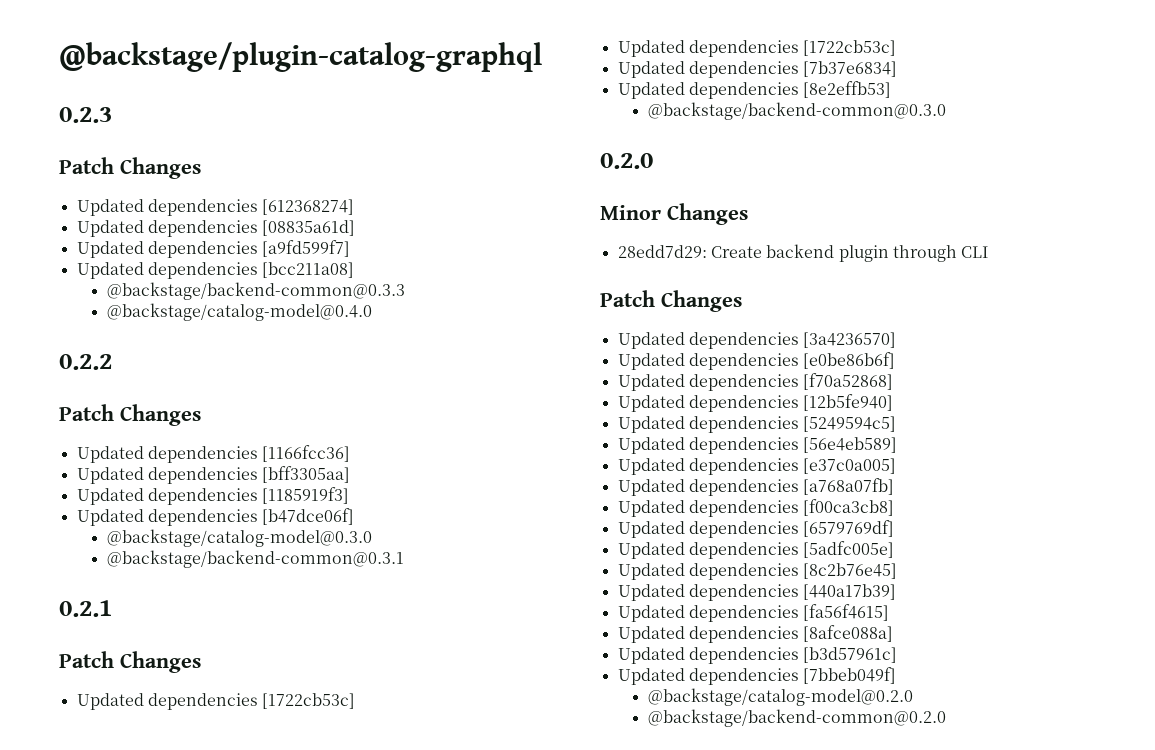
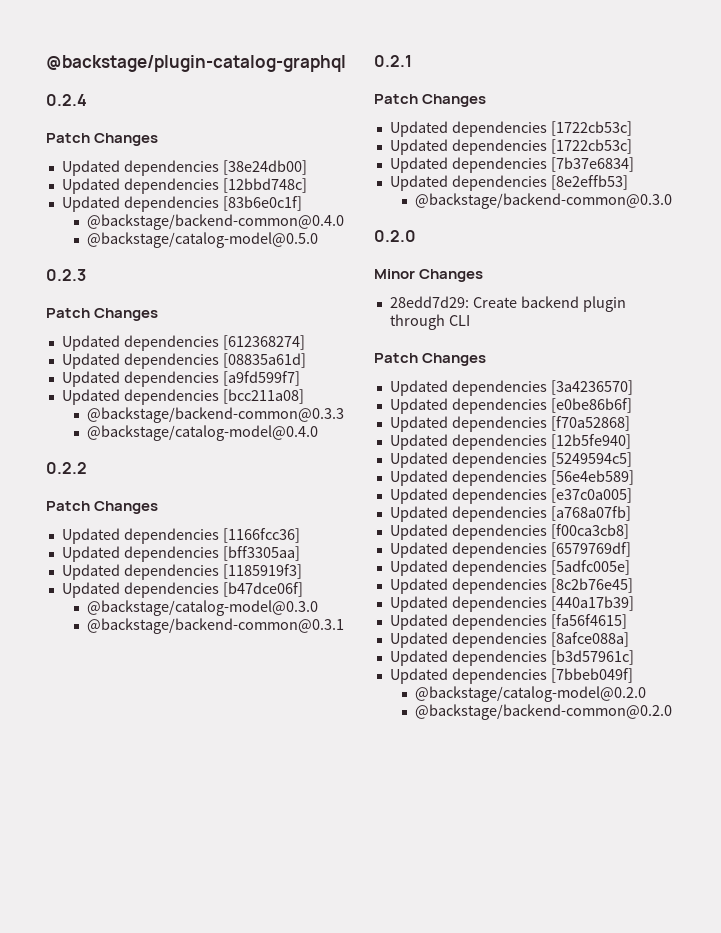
+ 0.2.4
+ Patch Changes
+ Updated dependencies [38e24db00]
+ Updated dependencies [12bbd748c]
+ Updated dependencies [83b6e0c1f]
+ @backstage/backend-common@0.4.0
+ @backstage/catalog-model@0.5.0

